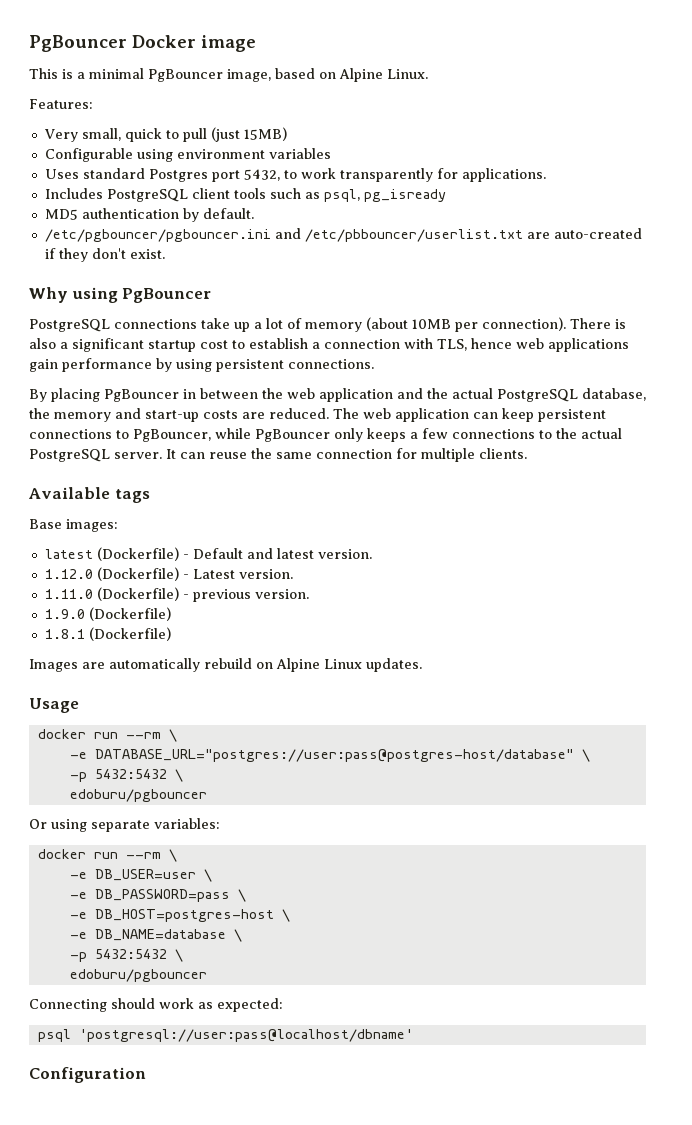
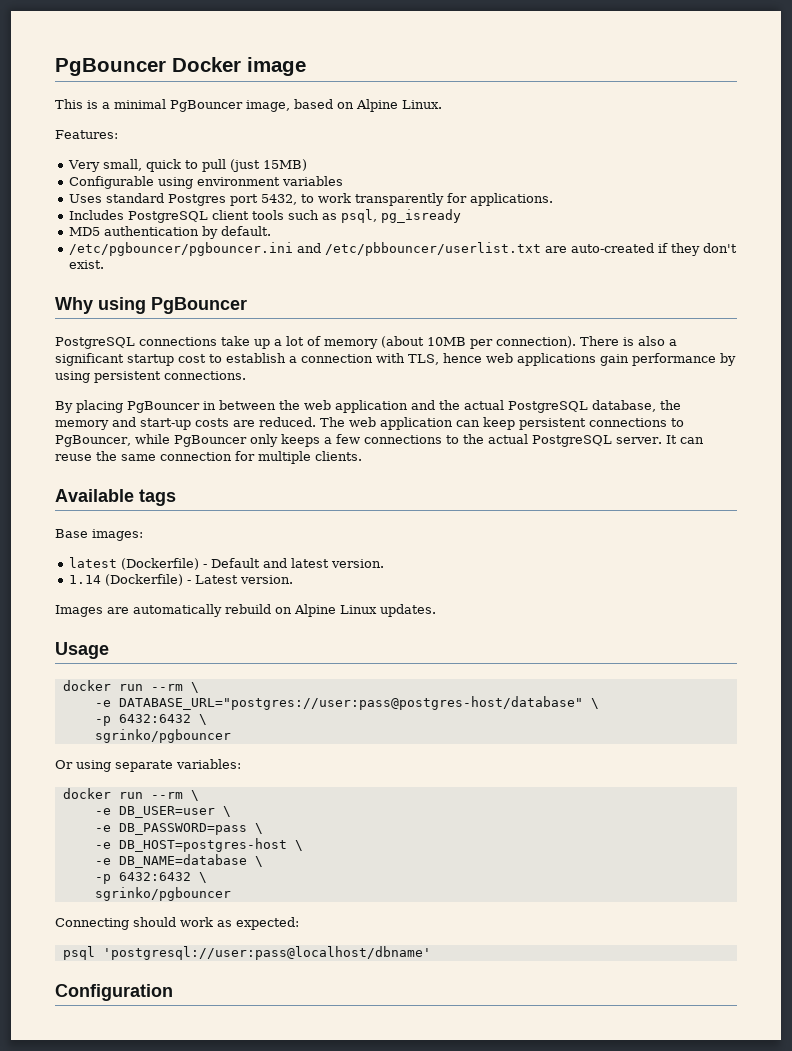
- 1.12.0 (Dockerfile) - Latest version.
+ 1.14 (Dockerfile) - Latest version.
- 1.11.0 (Dockerfile) - previous version.
- 1.9.0 (Dockerfile)
- 1.8.1 (Dockerfile)
  -e DATABASE_URL="postgres://user:pass@postgres-host/database" \
- -p 5432:5432 \
- edoburu/pgbouncer
+ -p 6432:6432 \
+ sgrinko/pgbouncer
  -e DB_NAME=database \
- -p 5432:5432 \
- edoburu/pgbouncer
+ -p 6432:6432 \
+ sgrinko/pgbouncer

